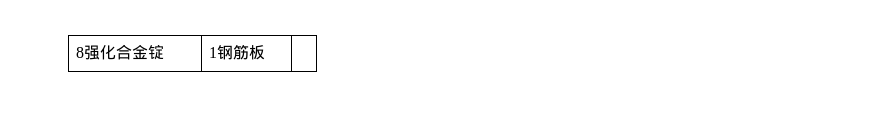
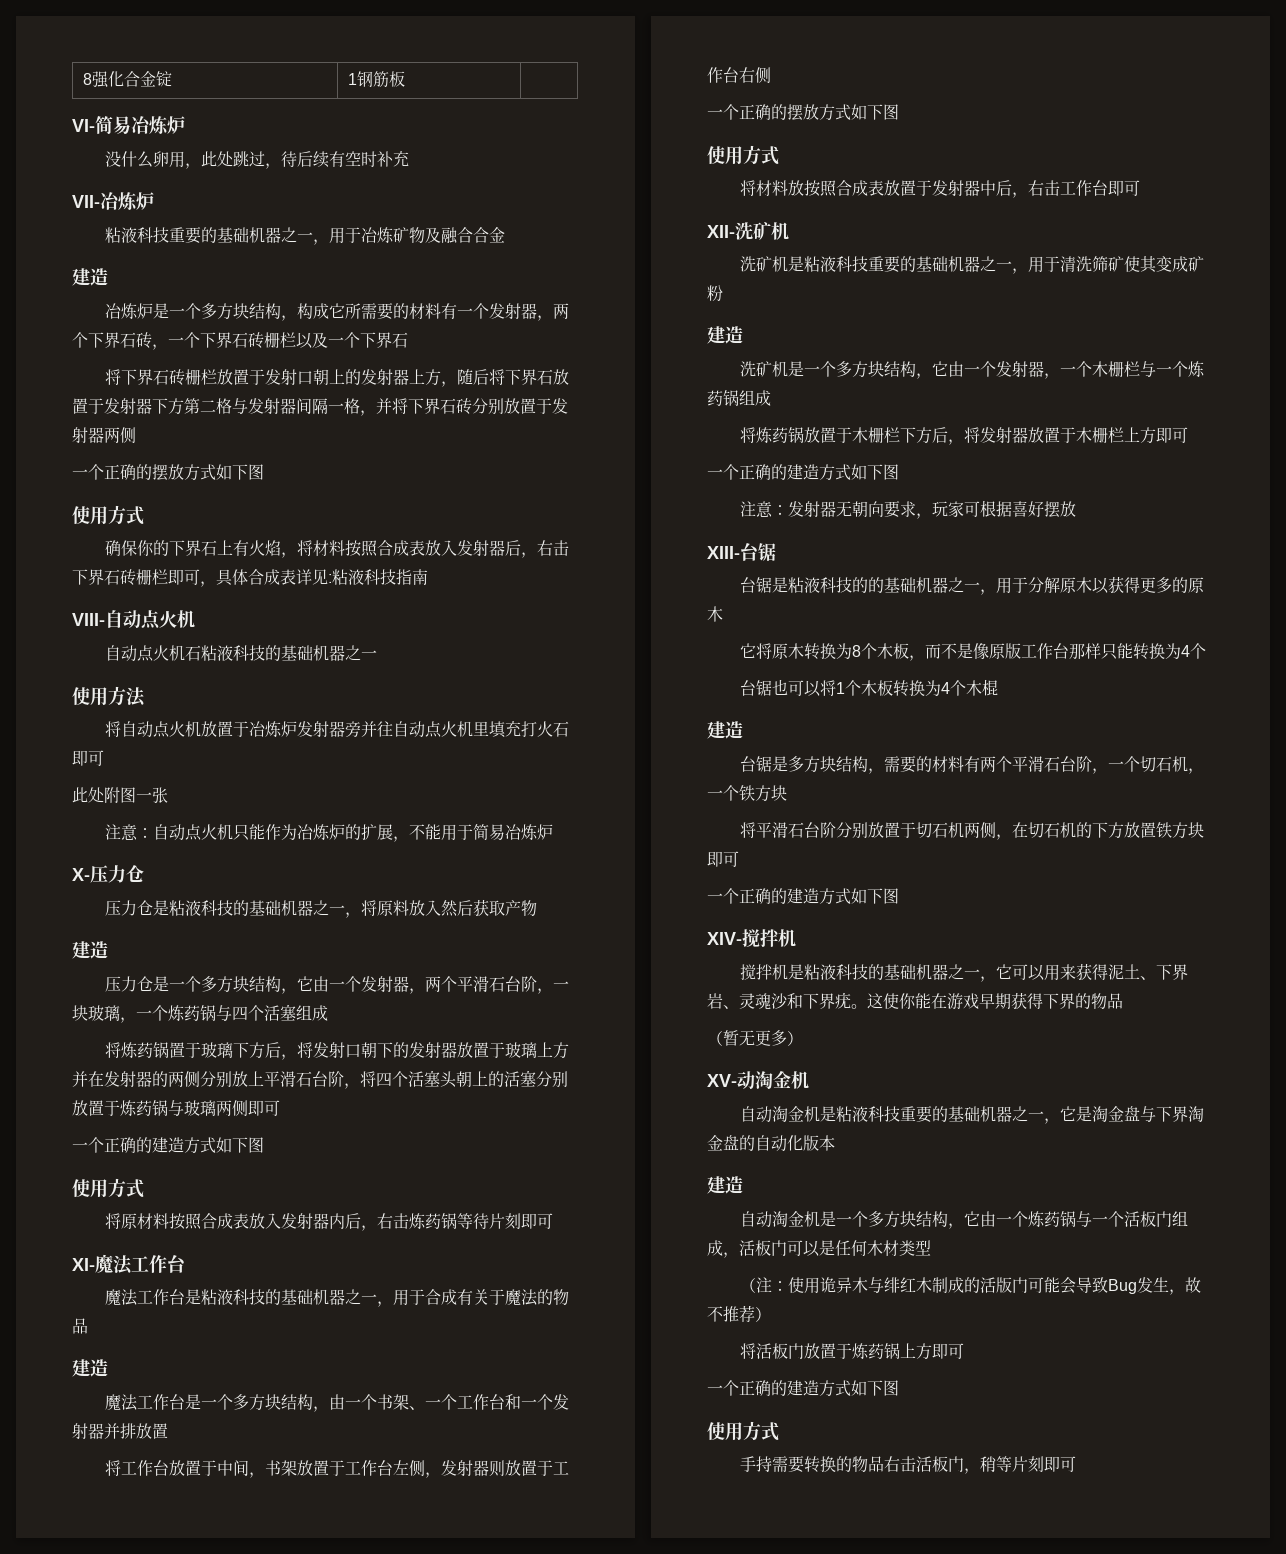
+ VI-简易冶炼炉
+ 没什么卵用，此处跳过，待后续有空时补充
+ VII-冶炼炉
+ 粘液科技重要的基础机器之一，用于冶炼矿物及融合合金
+ 建造
+ 冶炼炉是一个多方块结构，构成它所需要的材料有一个发射器，两个下界石砖，一个下界石砖栅栏以及一个下界石
+ 将下界石砖栅栏放置于发射口朝上的发射器上方，随后将下界石放置于发射器下方第二格与发射器间隔一格，并将下界石砖分别放置于发射器两侧
+ 一个正确的摆放方式如下图
+ 使用方式
+ 确保你的下界石上有火焰，将材料按照合成表放入发射器后，右击下界石砖栅栏即可，具体合成表详见:粘液科技指南
+ VIII-自动点火机
+ 自动点火机石粘液科技的基础机器之一
+ 使用方法
+ 将自动点火机放置于冶炼炉发射器旁并往自动点火机里填充打火石即可
+ 此处附图一张
+ 注意：自动点火机只能作为冶炼炉的扩展，不能用于简易冶炼炉
+ X-压力仓
+ 压力仓是粘液科技的基础机器之一，将原料放入然后获取产物
+ 建造
+ 压力仓是一个多方块结构，它由一个发射器，两个平滑石台阶，一块玻璃，一个炼药锅与四个活塞组成
+ 将炼药锅置于玻璃下方后，将发射口朝下的发射器放置于玻璃上方并在发射器的两侧分别放上平滑石台阶，将四个活塞头朝上的活塞分别放置于炼药锅与玻璃两侧即可
+ 一个正确的建造方式如下图
+ 使用方式
+ 将原材料按照合成表放入发射器内后，右击炼药锅等待片刻即可
+ XI-魔法工作台
+ 魔法工作台是粘液科技的基础机器之一，用于合成有关于魔法的物品
+ 建造
+ 魔法工作台是一个多方块结构，由一个书架、一个工作台和一个发射器并排放置
+ 将工作台放置于中间，书架放置于工作台左侧，发射器则放置于工作台右侧
+ 一个正确的摆放方式如下图
+ 使用方式
+ 将材料放按照合成表放置于发射器中后，右击工作台即可
+ XII-洗矿机
+ 洗矿机是粘液科技重要的基础机器之一，用于清洗筛矿使其变成矿粉
+ 建造
+ 洗矿机是一个多方块结构，它由一个发射器，一个木栅栏与一个炼药锅组成
+ 将炼药锅放置于木栅栏下方后，将发射器放置于木栅栏上方即可
+ 一个正确的建造方式如下图
+ 注意：发射器无朝向要求，玩家可根据喜好摆放
+ XIII-台锯
+ 台锯是粘液科技的的基础机器之一，用于分解原木以获得更多的原木
+ 它将原木转换为8个木板，而不是像原版工作台那样只能转换为4个
+ 台锯也可以将1个木板转换为4个木棍
+ 建造
+ 台锯是多方块结构，需要的材料有两个平滑石台阶，一个切石机，一个铁方块
+ 将平滑石台阶分别放置于切石机两侧，在切石机的下方放置铁方块即可
+ 一个正确的建造方式如下图
+ XIV-搅拌机
+ 搅拌机是粘液科技的基础机器之一，它可以用来获得泥土、下界岩、灵魂沙和下界疣。这使你能在游戏早期获得下界的物品
+ （暂无更多）
+ XV-动淘金机
+ 自动淘金机是粘液科技重要的基础机器之一，它是淘金盘与下界淘金盘的自动化版本
+ 建造
+ 自动淘金机是一个多方块结构，它由一个炼药锅与一个活板门组成，活板门可以是任何木材类型
+ （注：使用诡异木与绯红木制成的活版门可能会导致Bug发生，故不推荐）
+ 将活板门放置于炼药锅上方即可
+ 一个正确的建造方式如下图
+ 使用方式
+ 手持需要转换的物品右击活板门，稍等片刻即可

